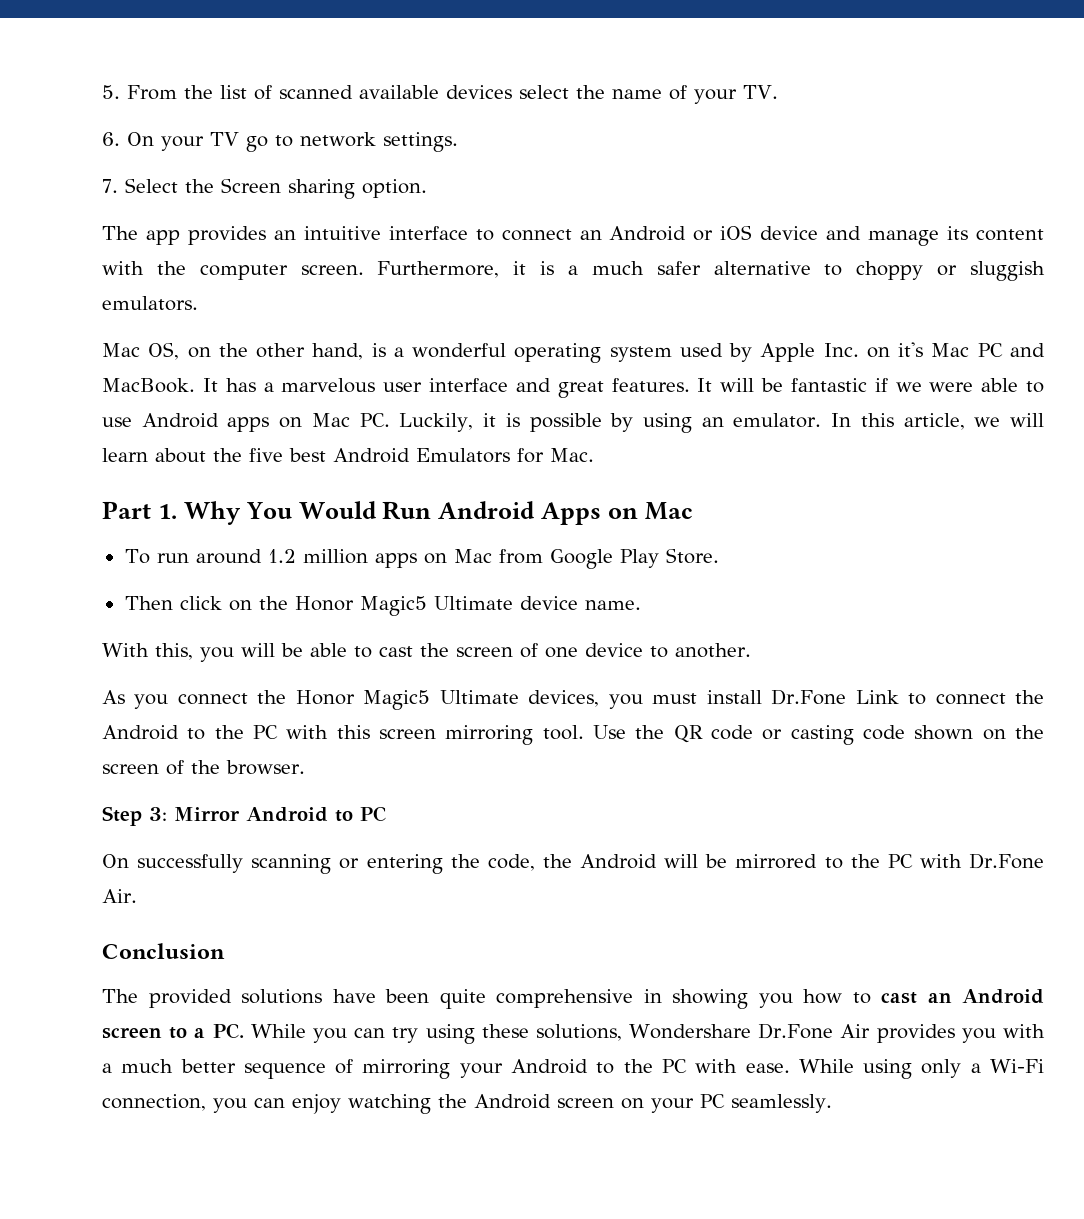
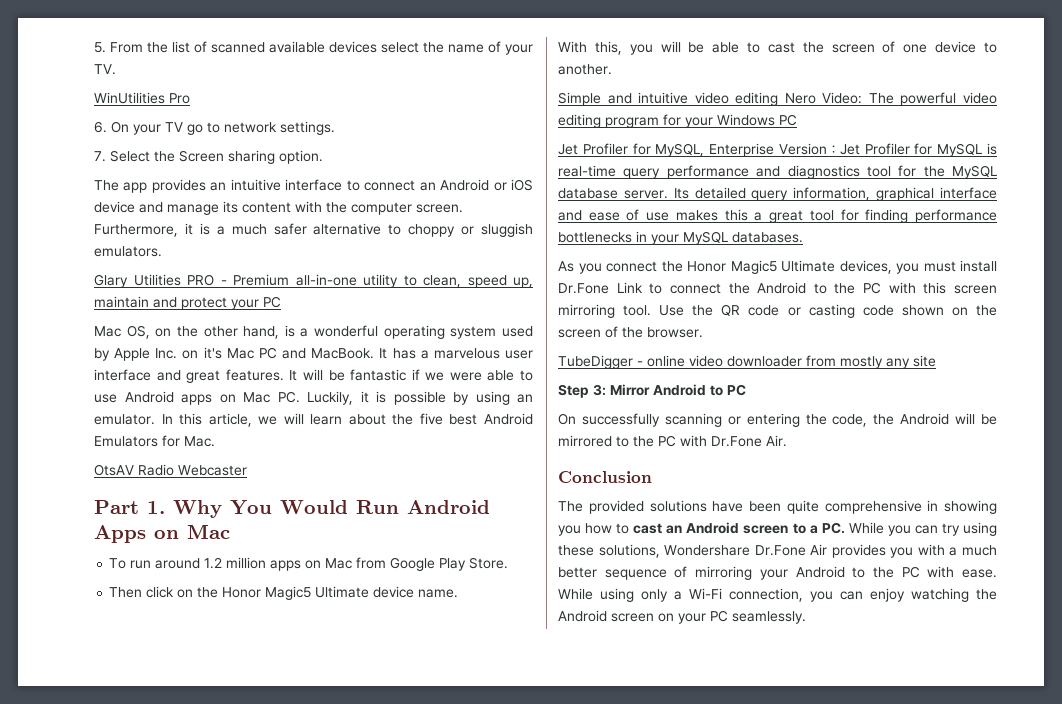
+ WinUtilities Pro
+ Glary Utilities PRO - Premium all-in-one utility to clean, speed up, maintain and protect your PC
+ OtsAV Radio Webcaster
+ Simple and intuitive video editing Nero Video: The powerful video editing program for your Windows PC
+ Jet Profiler for MySQL, Enterprise Version：Jet Profiler for MySQL is real-time query performance and diagnostics tool for the MySQL database server. Its detailed query information, graphical interface and ease of use makes this a great tool for finding performance bottlenecks in your MySQL databases.
+ TubeDigger - online video downloader from mostly any site

